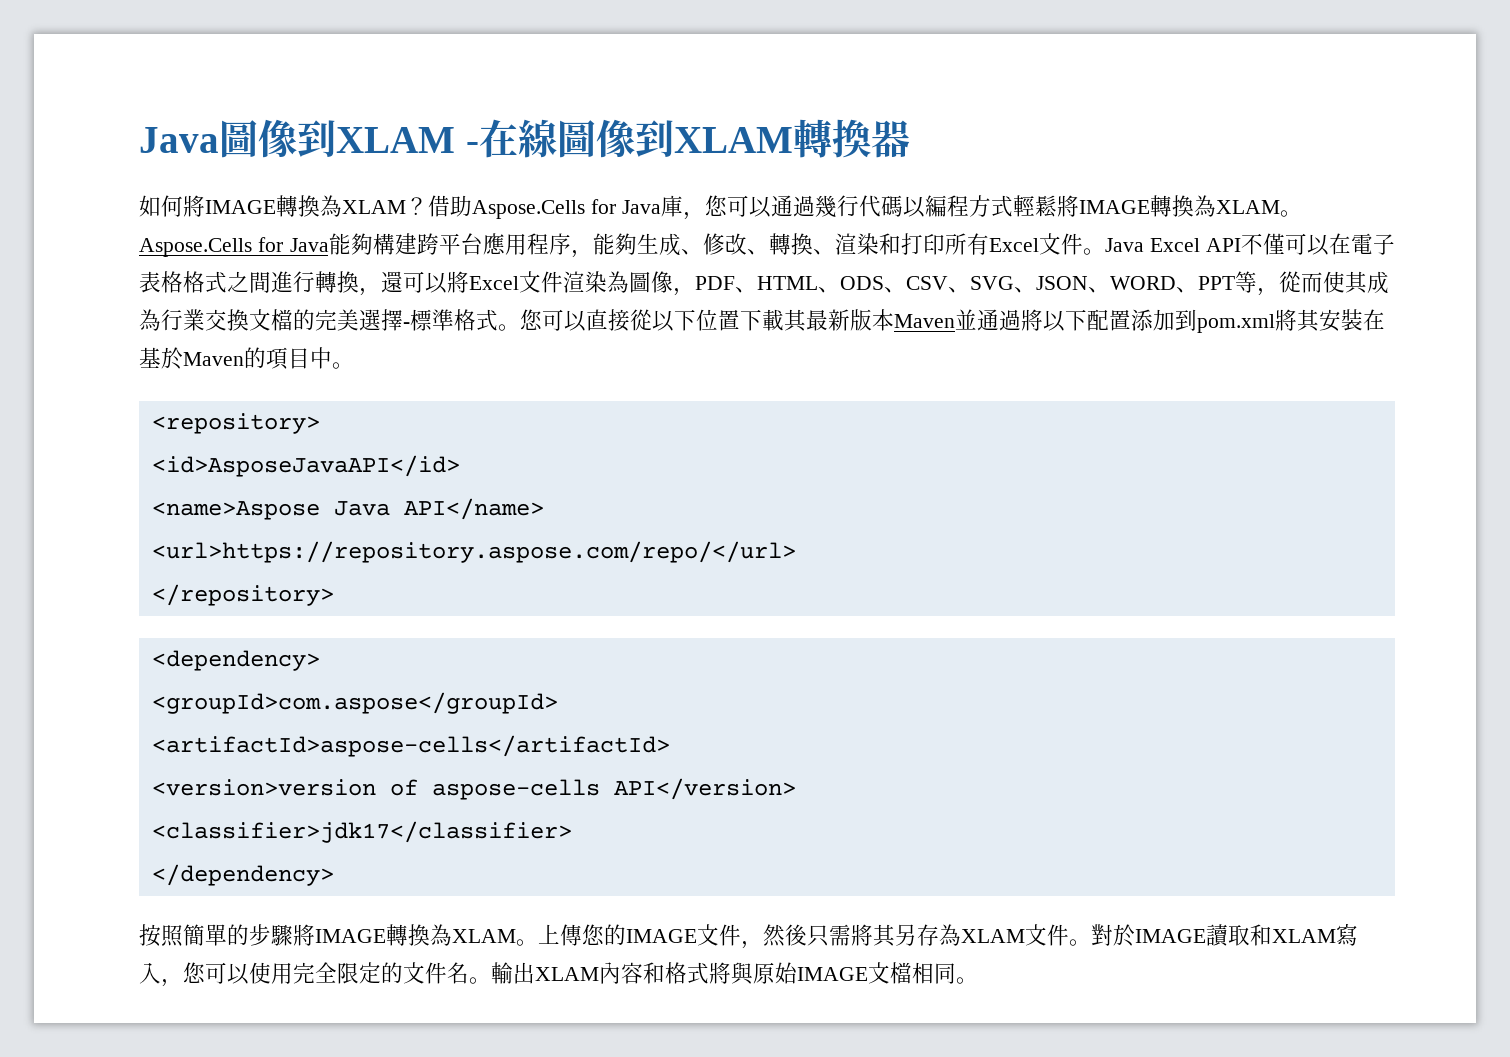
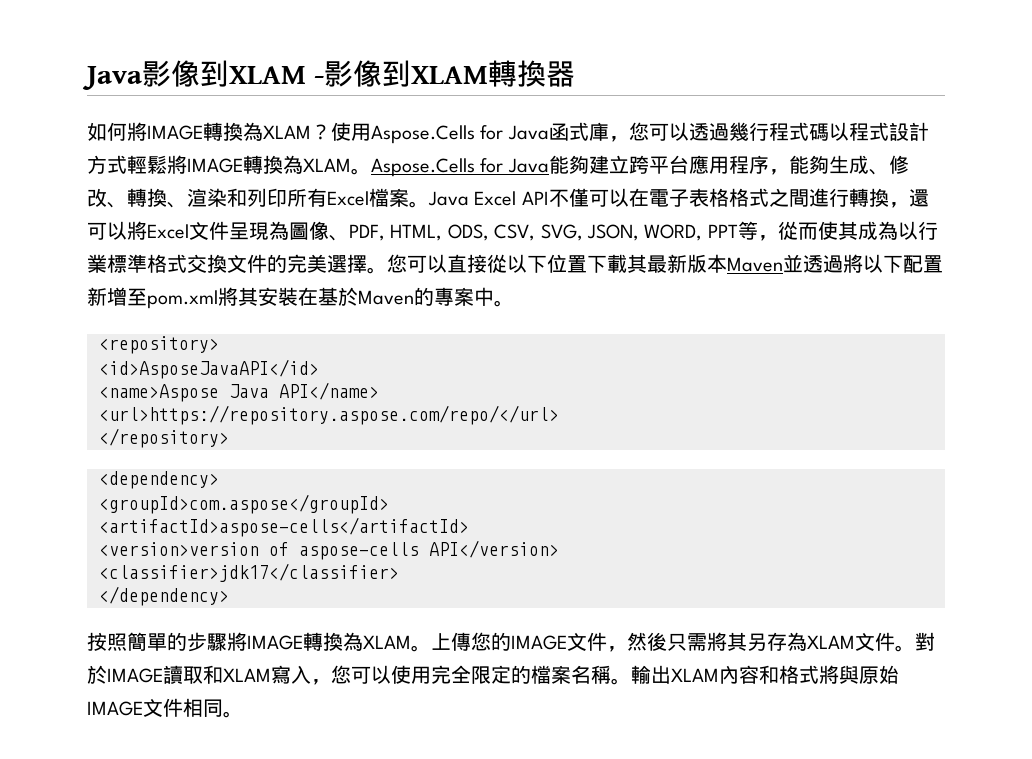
- Java圖像到XLAM -在線圖像到XLAM轉換器
+ Java影像到XLAM -影像到XLAM轉換器
- 借助Aspose.Cells for Java庫，您可以通過幾行代碼以編程方式輕鬆將IMAGE轉換為XLAM。
+ 使用Aspose.Cells for Java函式庫，您可以透過幾行程式碼以程式設計方式輕鬆將IMAGE轉換為XLAM。
- Aspose.Cells for Java能夠構建跨平台應用程序，能夠生成、修改、轉換、渲染和打印所有Excel文件。
+ Aspose.Cells for Java能夠建立跨平台應用程序，能夠生成、修改、轉換、渲染和列印所有Excel檔案。
- Java Excel API不僅可以在電子表格格式之間進行轉換，還可以將Excel文件渲染為圖像，PDF、HTML、ODS、CSV、SVG、JSON、WORD、PPT等，從而使其成為行業交換文檔的完美選擇-標準格式。
+ Java Excel API不僅可以在電子表格格式之間進行轉換，還可以將Excel文件呈現為圖像、PDF, HTML, ODS, CSV, SVG, JSON, WORD, PPT等，從而使其成為以行業標準格式交換文件的完美選擇。
- 您可以直接從以下位置下載其最新版本Maven並通過將以下配置添加到pom.xml將其安裝在基於Maven的項目中。
+ 您可以直接從以下位置下載其最新版本Maven並透過將以下配置新增至pom.xml將其安裝在基於Maven的專案中。
- 對於IMAGE讀取和XLAM寫入，您可以使用完全限定的文件名。
+ 對於IMAGE讀取和XLAM寫入，您可以使用完全限定的檔案名稱。
- 輸出XLAM內容和格式將與原始IMAGE文檔相同。
+ 輸出XLAM內容和格式將與原始IMAGE文件相同。

